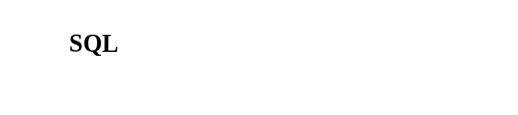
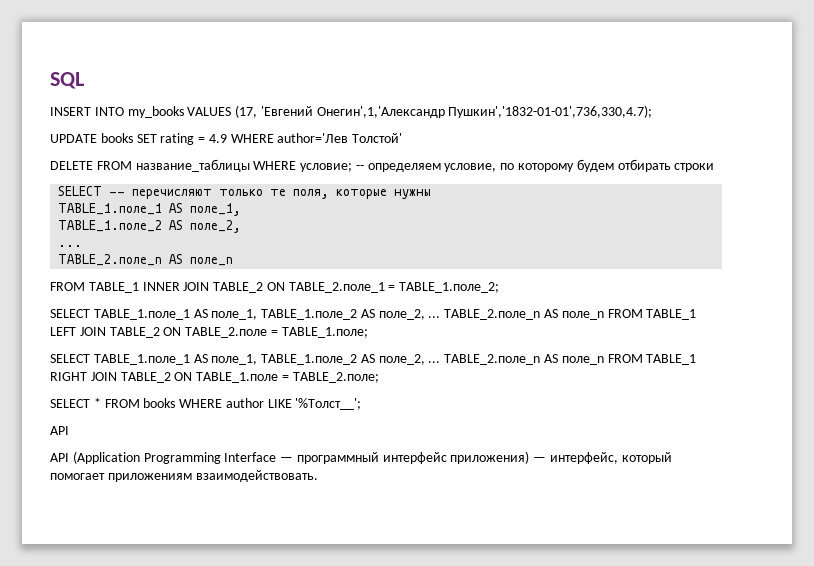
+ INSERT INTO my_books VALUES (17, 'Евгений Онегин',1,'Александр Пушкин','1832-01-01',736,330,4.7);
+ UPDATE books SET rating = 4.9 WHERE author='Лев Толстой'
+ DELETE FROM название_таблицы WHERE условие; -- определяем условие, по которому будем отбирать строки
+ SELECT -- перечисляют только те поля, которые нужны
+ TABLE_1.поле_1 AS поле_1,
+ TABLE_1.поле_2 AS поле_2,
+ ...
+ TABLE_2.поле_n AS поле_n
+ FROM TABLE_1 INNER JOIN TABLE_2 ON TABLE_2.поле_1 = TABLE_1.поле_2;
+ SELECT TABLE_1.поле_1 AS поле_1, TABLE_1.поле_2 AS поле_2, ... TABLE_2.поле_n AS поле_n FROM TABLE_1 LEFT JOIN TABLE_2 ON TABLE_2.поле = TABLE_1.поле;
+ SELECT TABLE_1.поле_1 AS поле_1, TABLE_1.поле_2 AS поле_2, ... TABLE_2.поле_n AS поле_n FROM TABLE_1 RIGHT JOIN TABLE_2 ON TABLE_1.поле = TABLE_2.поле;
+ SELECT * FROM books WHERE author LIKE '%Толст__';
+ API
+ API (Application Programming Interface — программный интерфейс приложения) — интерфейс, который помогает приложениям взаимодействовать.

